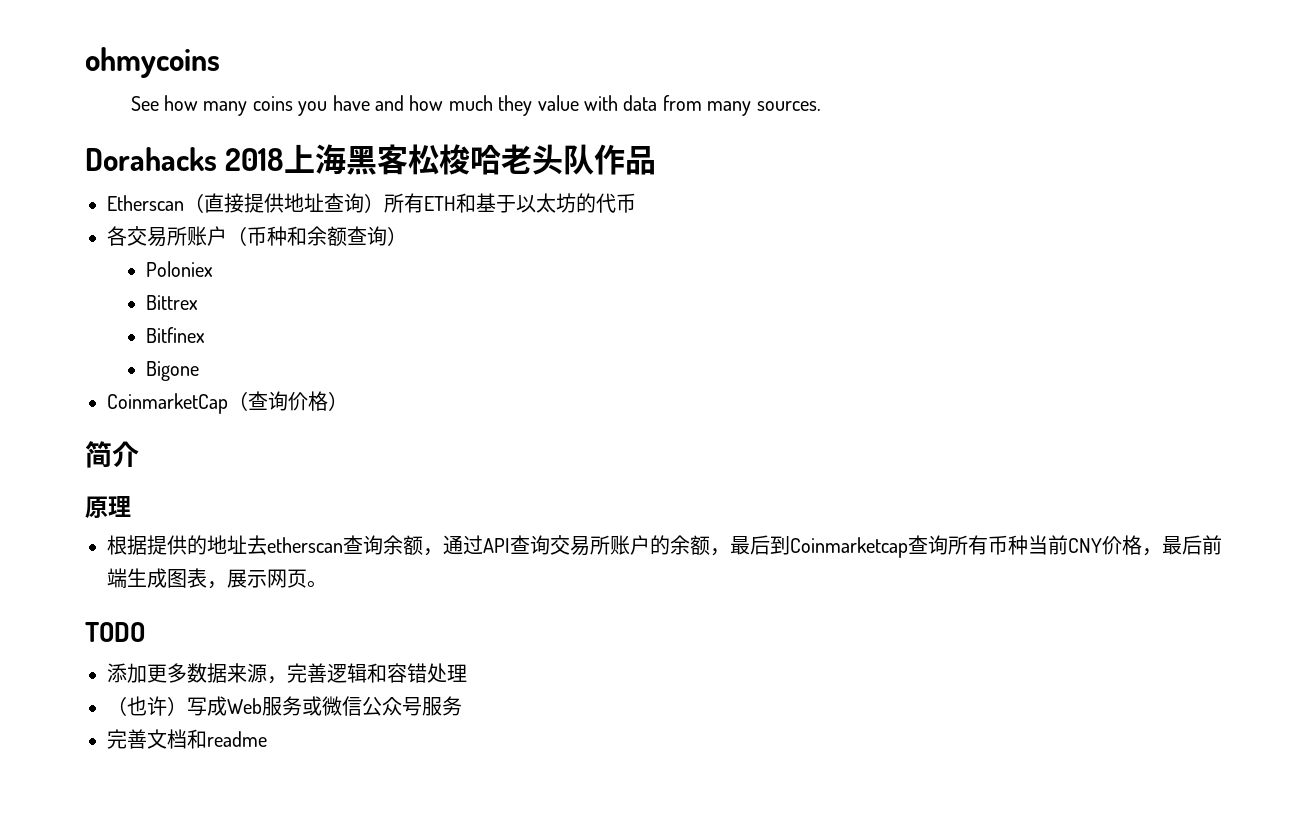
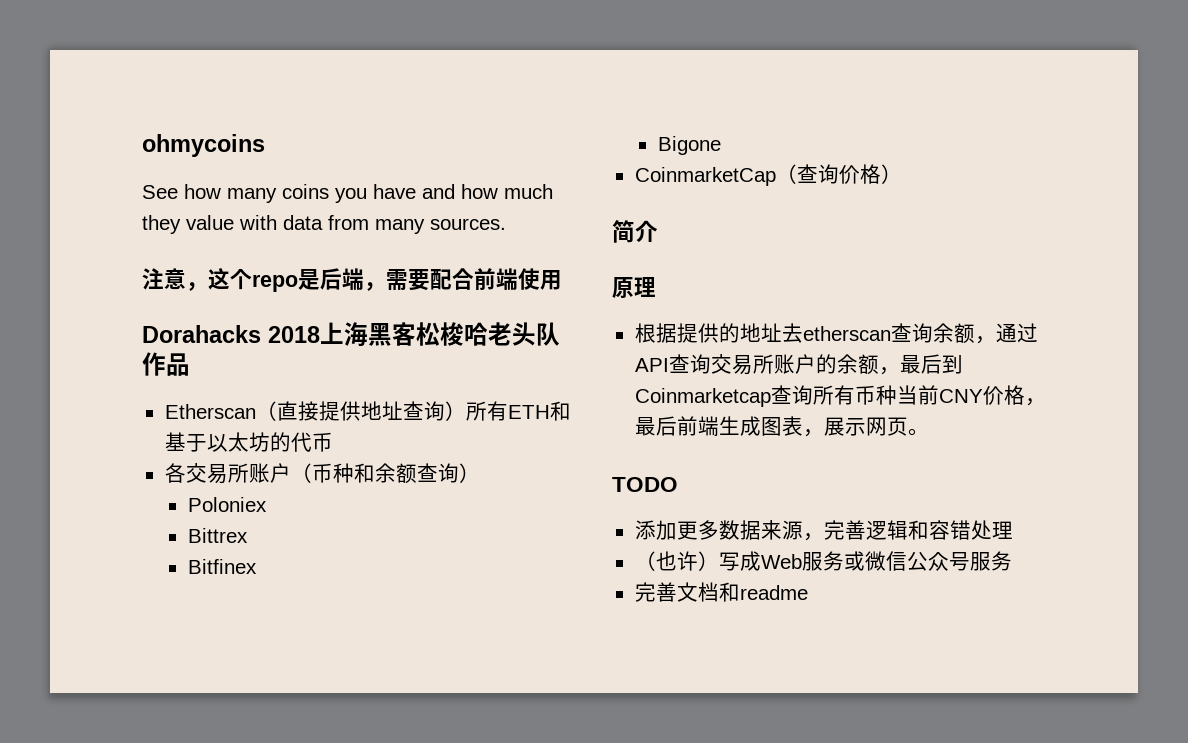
+ 注意，这个repo是后端，需要配合前端使用

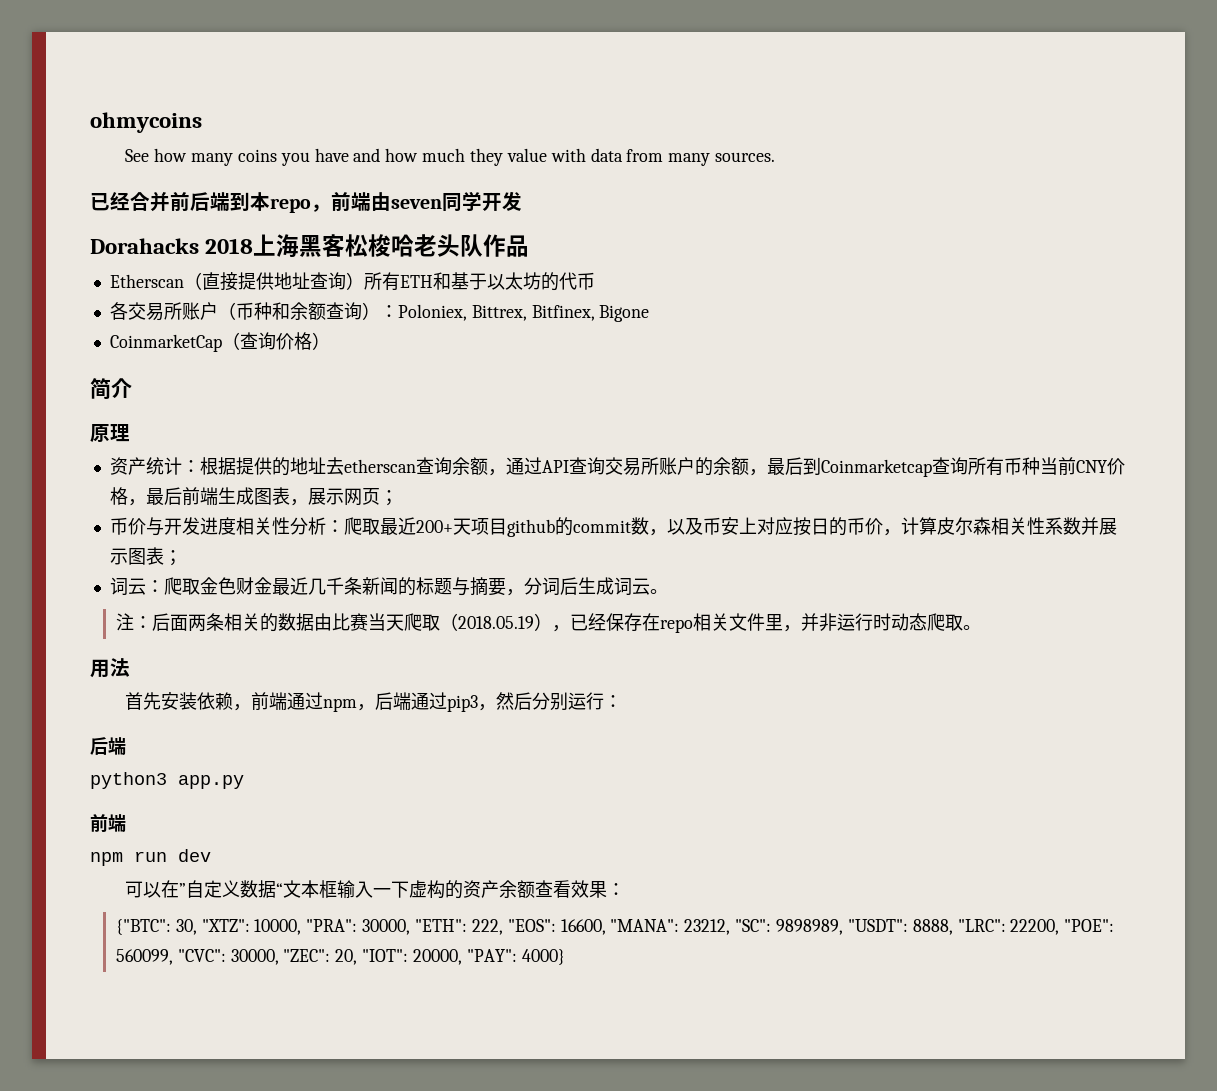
- 注意，这个repo是后端，需要配合前端使用
+ 已经合并前后端到本repo，前端由seven同学开发
- 各交易所账户（币种和余额查询）
- Poloniex
- Bittrex
- Bitfinex
- Bigone
+ 各交易所账户（币种和余额查询）：Poloniex, Bittrex, Bitfinex, Bigone
- 根据提供的地址去etherscan查询余额，通过API查询交易所账户的余额，最后到Coinmarketcap查询所有币种当前CNY价格，最后前端生成图表，展示网页。
- TODO
- 添加更多数据来源，完善逻辑和容错处理
- （也许）写成Web服务或微信公众号服务
- 完善文档和readme
+ 资产统计：根据提供的地址去etherscan查询余额，通过API查询交易所账户的余额，最后到Coinmarketcap查询所有币种当前CNY价格，最后前端生成图表，展示网页；
+ 币价与开发进度相关性分析：爬取最近200+天项目github的commit数，以及币安上对应按日的币价，计算皮尔森相关性系数并展示图表；
+ 词云：爬取金色财金最近几千条新闻的标题与摘要，分词后生成词云。
+ 注：后面两条相关的数据由比赛当天爬取（2018.05.19），已经保存在repo相关文件里，并非运行时动态爬取。
+ 用法
+ 首先安装依赖，前端通过npm，后端通过pip3，然后分别运行：
+ 后端
+ python3 app.py
+ 前端
+ npm run dev
+ 可以在”自定义数据“文本框输入一下虚构的资产余额查看效果：
+ {"BTC": 30, "XTZ": 10000, "PRA": 30000, "ETH": 222, "EOS": 16600, "MANA": 23212, "SC": 9898989, "USDT": 8888, "LRC": 22200, "POE": 560099, "CVC": 30000, "ZEC": 20, "IOT": 20000, "PAY": 4000}

